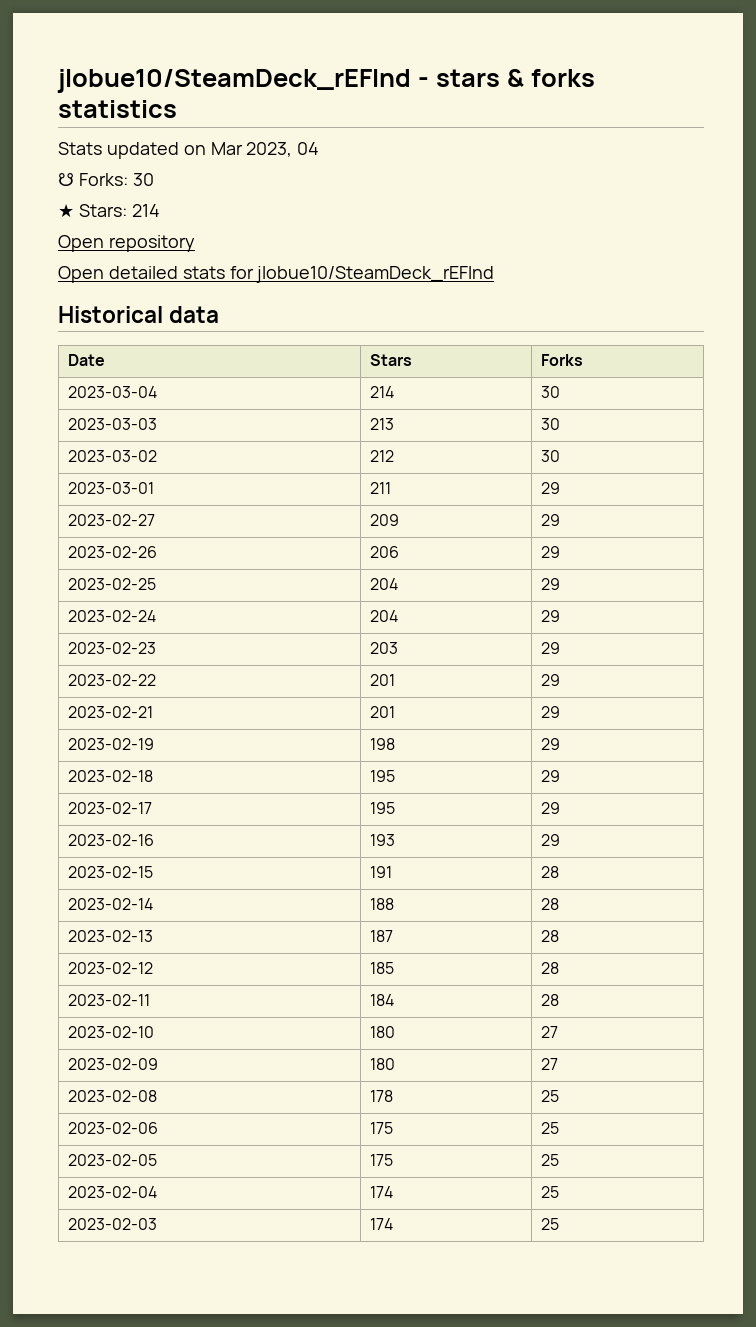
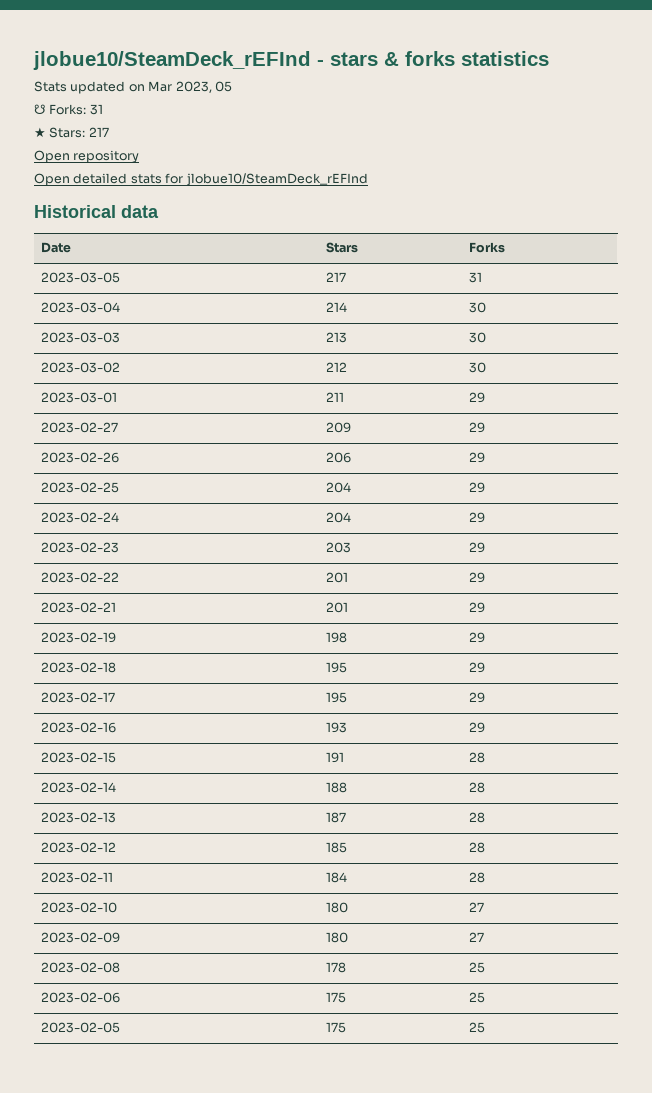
- Stats updated on Mar 2023, 04
+ Stats updated on Mar 2023, 05
- ☋ Forks: 30
+ ☋ Forks: 31
- ★ Stars: 214
+ ★ Stars: 217
+ 2023-03-05 | 217 | 31
- 2023-02-04 | 174 | 25
- 2023-02-03 | 174 | 25

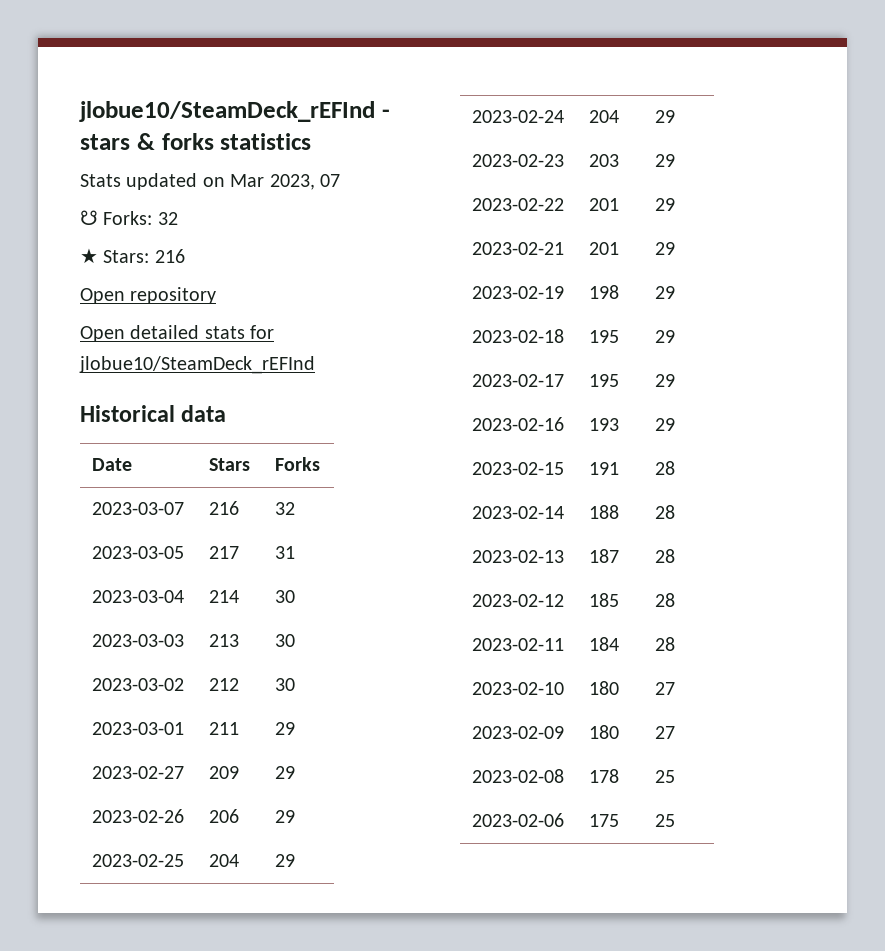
- Stats updated on Mar 2023, 05
+ Stats updated on Mar 2023, 07
- ☋ Forks: 31
+ ☋ Forks: 32
- ★ Stars: 217
+ ★ Stars: 216
+ 2023-03-07 | 216 | 32
- 2023-02-05 | 175 | 25

